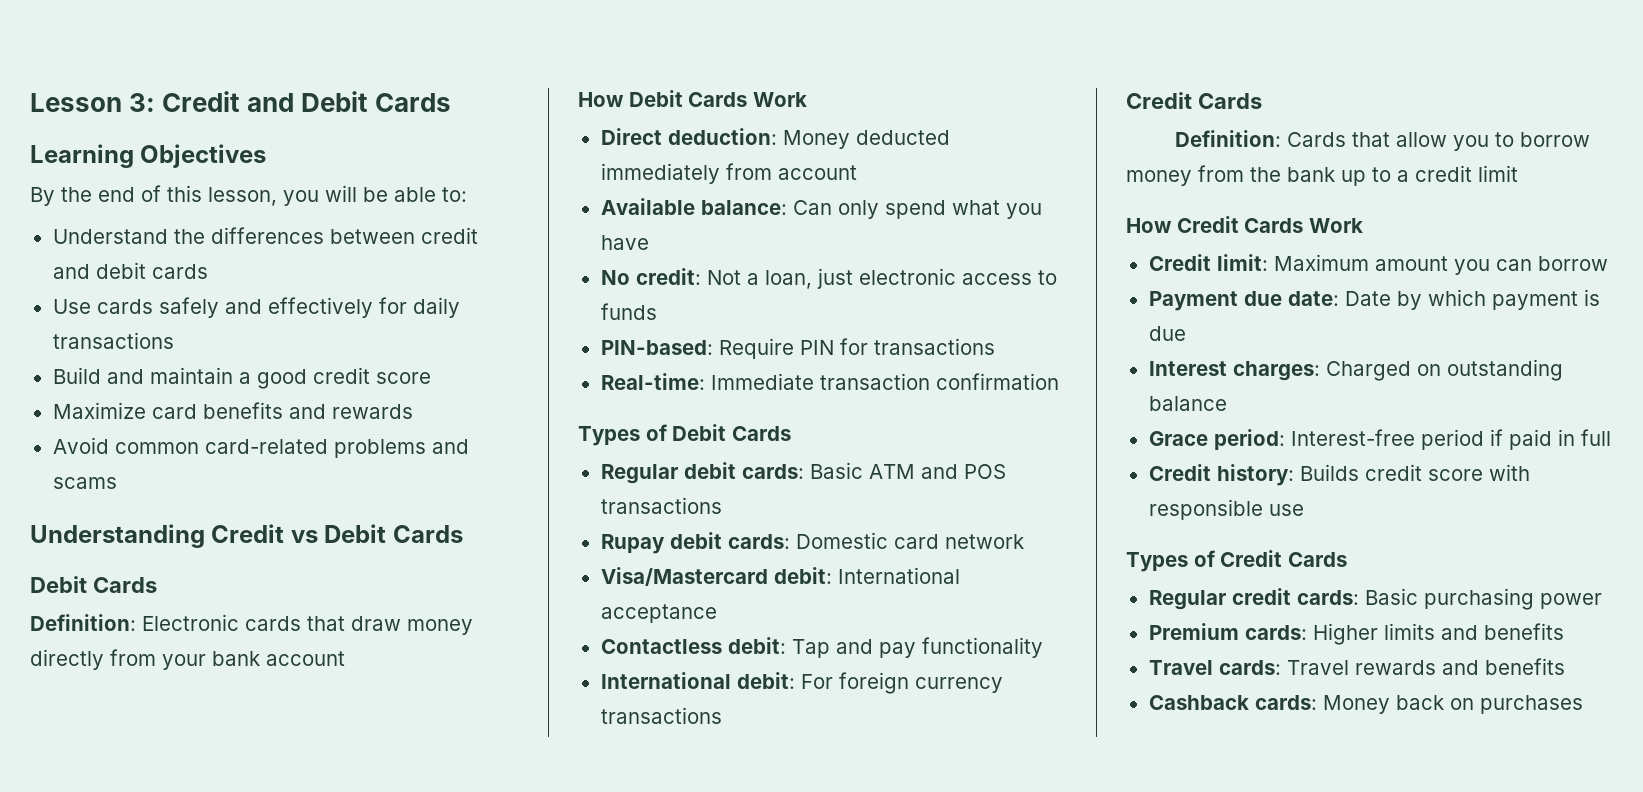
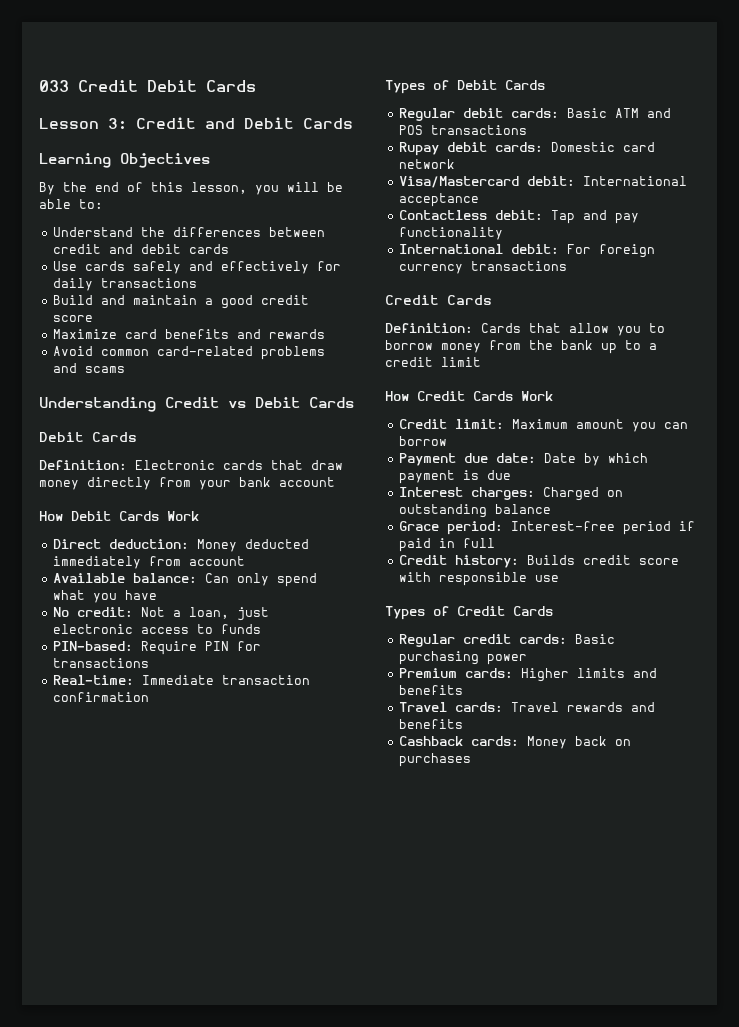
+ 033 Credit Debit Cards

